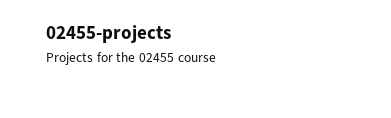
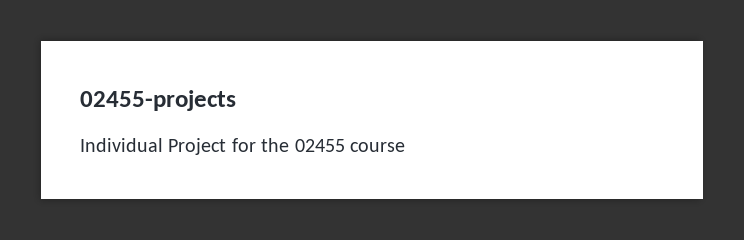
- Projects for the 02455 course
+ Individual Project for the 02455 course

